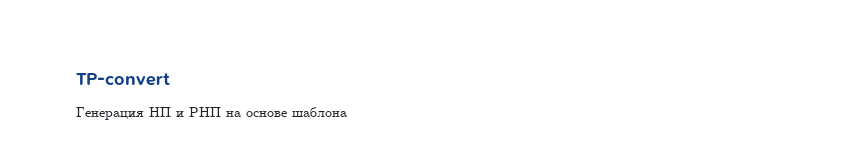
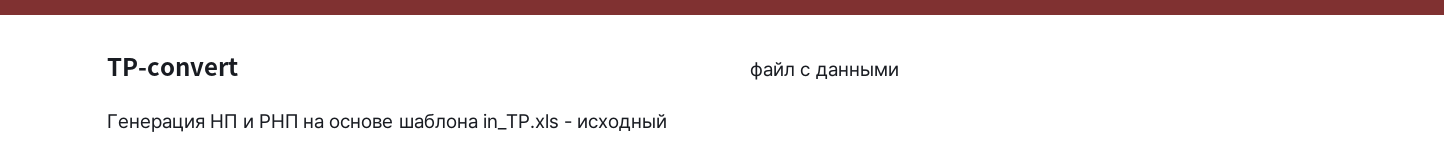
- Генерация НП и РНП на основе шаблона
+ Генерация НП и РНП на основе шаблона in_TP.xls - исходный файл с данными

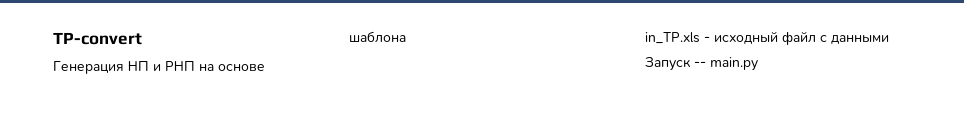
- Генерация НП и РНП на основе шаблона in_TP.xls - исходный файл с данными
+ Генерация НП и РНП на основе шаблона
+ in_TP.xls - исходный файл с данными
+ Запуск -- main.py

